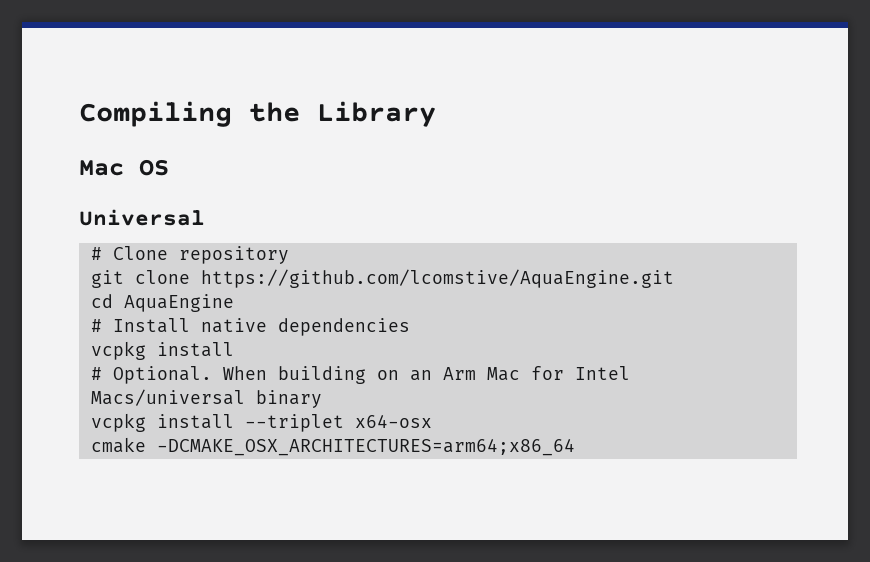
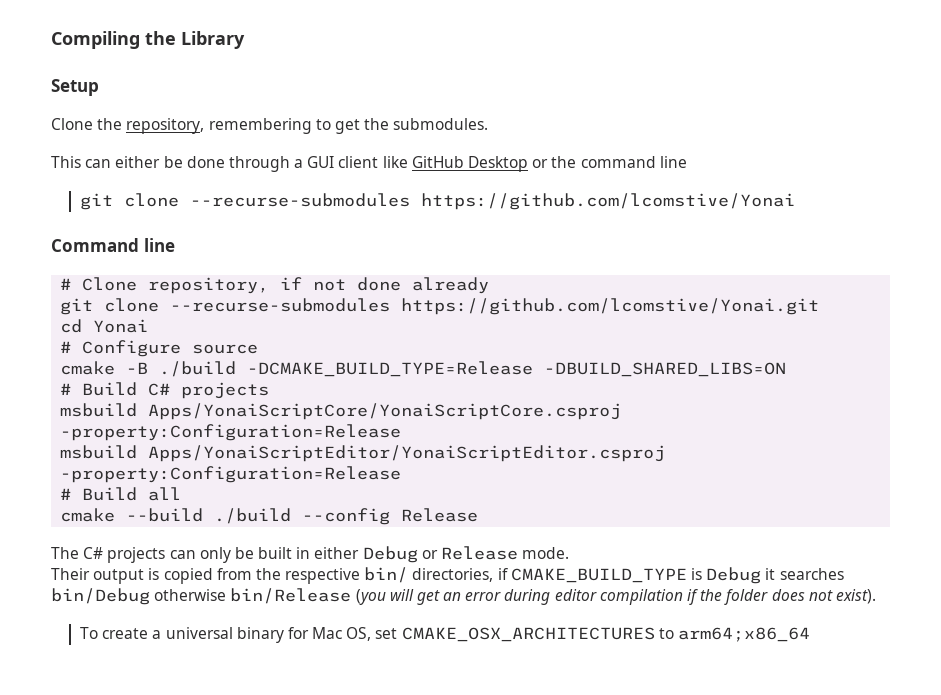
- Mac OS
- Universal
- # Clone repository
- git clone https://github.com/lcomstive/AquaEngine.git
+ Setup
+ Clone the repository, remembering to get the submodules.
+ This can either be done through a GUI client like GitHub Desktop or the command line
+ git clone --recurse-submodules https://github.com/lcomstive/Yonai
+ Command line
+ # Clone repository, if not done already
+ git clone --recurse-submodules https://github.com/lcomstive/Yonai.git
- cd AquaEngine
- # Install native dependencies
- vcpkg install
- # Optional. When building on an Arm Mac for Intel Macs/universal binary
- vcpkg install --triplet x64-osx
- cmake -DCMAKE_OSX_ARCHITECTURES=arm64;x86_64
+ cd Yonai
+ # Configure source
+ cmake -B ./build -DCMAKE_BUILD_TYPE=Release -DBUILD_SHARED_LIBS=ON
+ # Build C# projects
+ msbuild Apps/YonaiScriptCore/YonaiScriptCore.csproj -property:Configuration=Release
+ msbuild Apps/YonaiScriptEditor/YonaiScriptEditor.csproj -property:Configuration=Release
+ # Build all
+ cmake --build ./build --config Release
+ The C# projects can only be built in either Debug or Release mode.
+ Their output is copied from the respective bin/ directories, if CMAKE_BUILD_TYPE is Debug it searches bin/Debug otherwise bin/Release (you will get an error during editor compilation if the folder does not exist).
+ To create a universal binary for Mac OS, set CMAKE_OSX_ARCHITECTURES to arm64;x86_64

